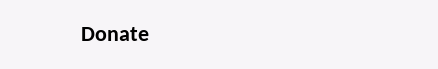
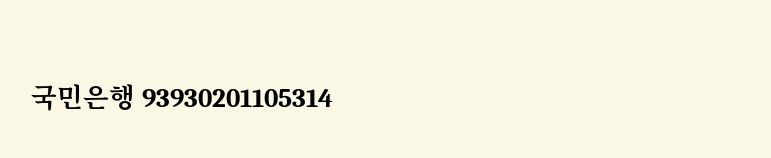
- Donate
+ 국민은행 93930201105314

